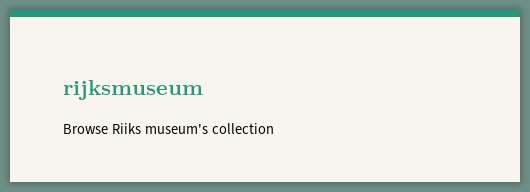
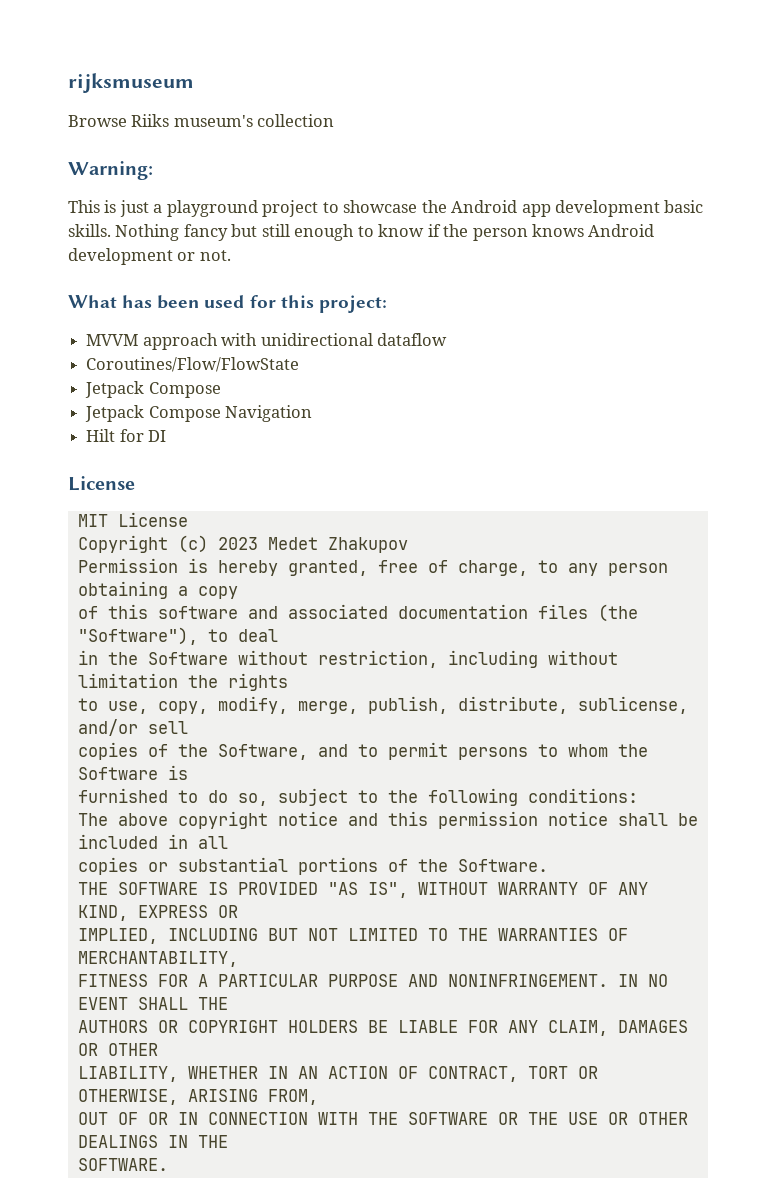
+ Warning:
+ This is just a playground project to showcase the Android app development basic skills. Nothing fancy but still enough to know if the person knows Android development or not.
+ What has been used for this project:
+ MVVM approach with unidirectional dataflow
+ Coroutines/Flow/FlowState
+ Jetpack Compose
+ Jetpack Compose Navigation
+ Hilt for DI
+ License
+ MIT License
+ Copyright (c) 2023 Medet Zhakupov
+ Permission is hereby granted, free of charge, to any person obtaining a copy
+ of this software and associated documentation files (the "Software"), to deal
+ in the Software without restriction, including without limitation the rights
+ to use, copy, modify, merge, publish, distribute, sublicense, and/or sell
+ copies of the Software, and to permit persons to whom the Software is
+ furnished to do so, subject to the following conditions:
+ The above copyright notice and this permission notice shall be included in all
+ copies or substantial portions of the Software.
+ THE SOFTWARE IS PROVIDED "AS IS", WITHOUT WARRANTY OF ANY KIND, EXPRESS OR
+ IMPLIED, INCLUDING BUT NOT LIMITED TO THE WARRANTIES OF MERCHANTABILITY,
+ FITNESS FOR A PARTICULAR PURPOSE AND NONINFRINGEMENT. IN NO EVENT SHALL THE
+ AUTHORS OR COPYRIGHT HOLDERS BE LIABLE FOR ANY CLAIM, DAMAGES OR OTHER
+ LIABILITY, WHETHER IN AN ACTION OF CONTRACT, TORT OR OTHERWISE, ARISING FROM,
+ OUT OF OR IN CONNECTION WITH THE SOFTWARE OR THE USE OR OTHER DEALINGS IN THE
+ SOFTWARE.

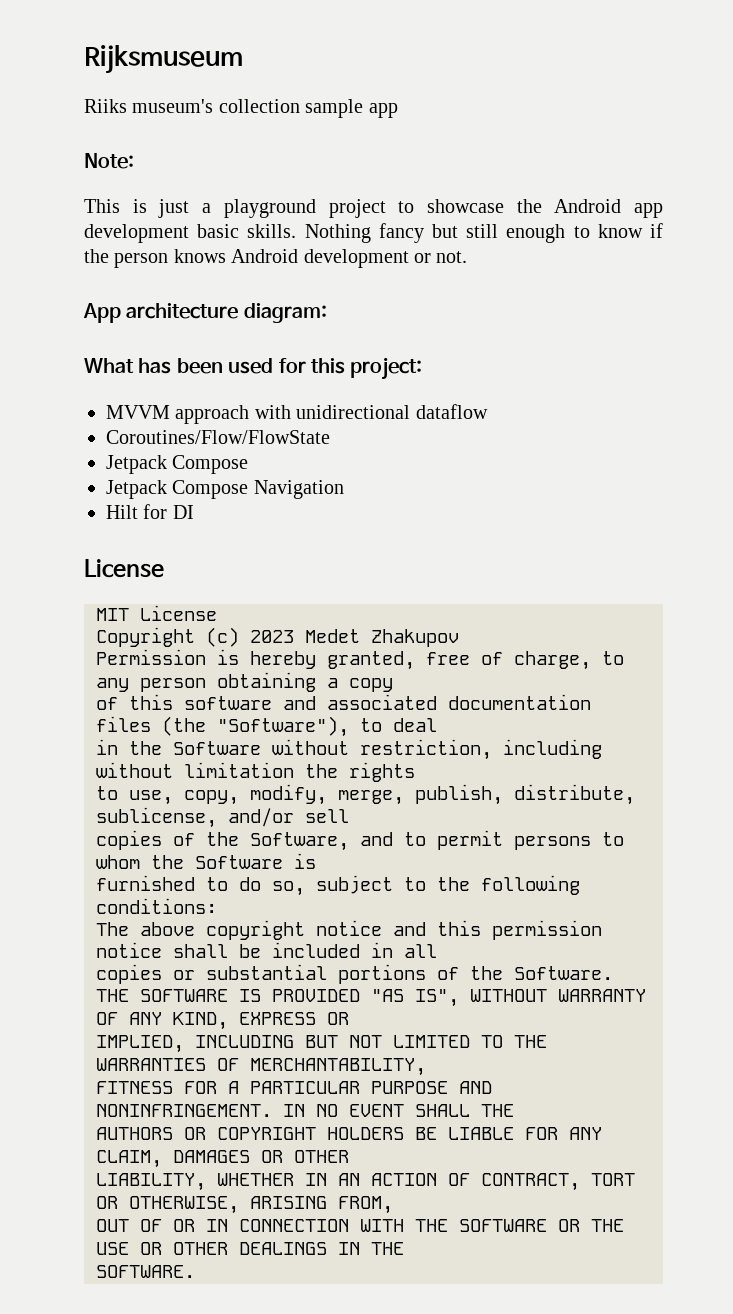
- rijksmuseum
- Browse Riiks museum's collection
- Warning:
+ Rijksmuseum
+ Riiks museum's collection sample app
+ Note:
+ App architecture diagram:

